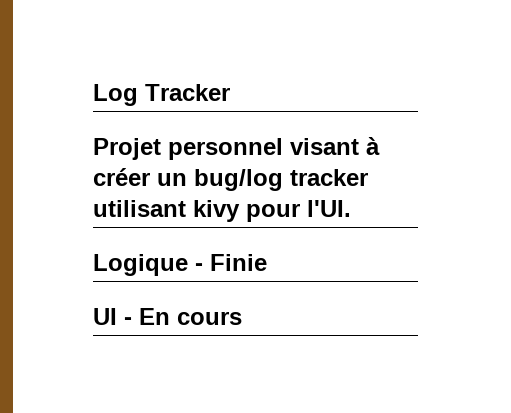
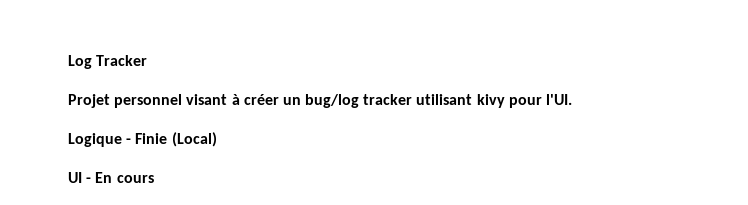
- Logique - Finie
+ Logique - Finie (Local)

